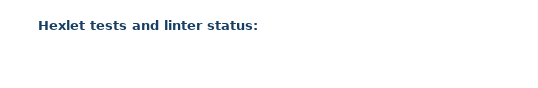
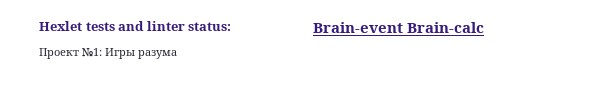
+ Проект №1: Игры разума
+ Brain-event Brain-calc

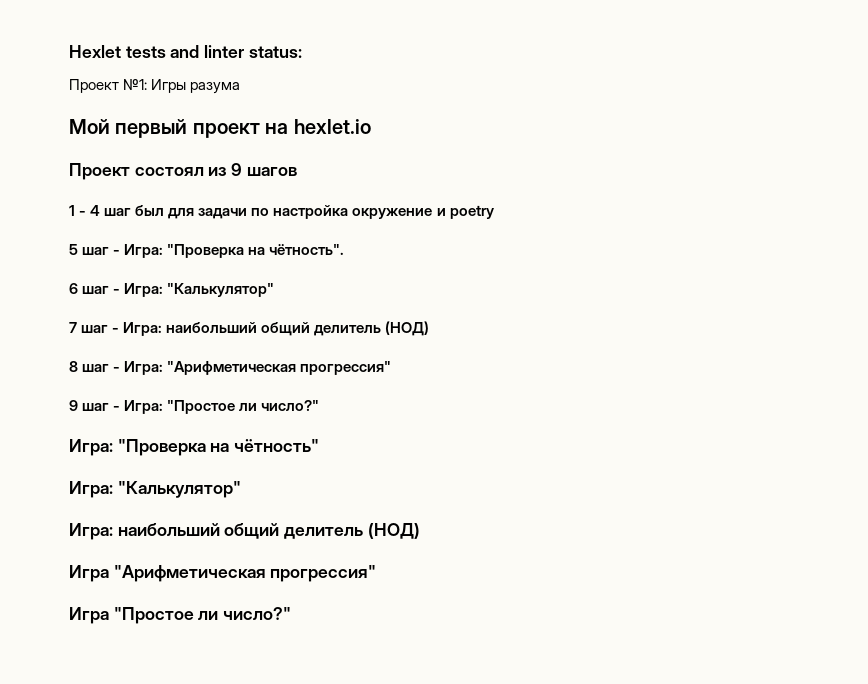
- Brain-event Brain-calc
+ Мой первый проект на hexlet.io
+ Проект состоял из 9 шагов
+ 1 - 4 шаг был для задачи по настройка окружение и poetry
+ 5 шаг - Игра: "Проверка на чётность".
+ 6 шаг - Игра: "Калькулятор"
+ 7 шаг - Игра: наибольший общий делитель (НОД)
+ 8 шаг - Игра: "Арифметическая прогрессия"
+ 9 шаг - Игра: "Простое ли число?"
+ Игра: "Проверка на чётность"
+ Игра: "Калькулятор"
+ Игра: наибольший общий делитель (НОД)
+ Игра "Арифметическая прогрессия"
+ Игра "Простое ли число?"

